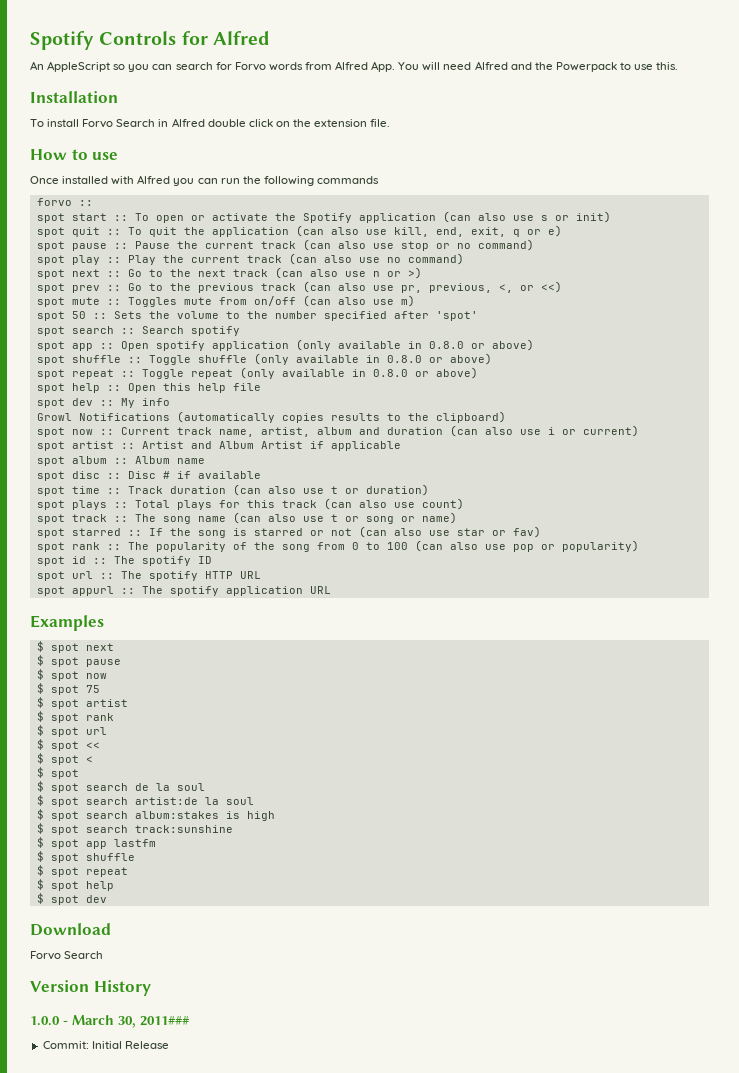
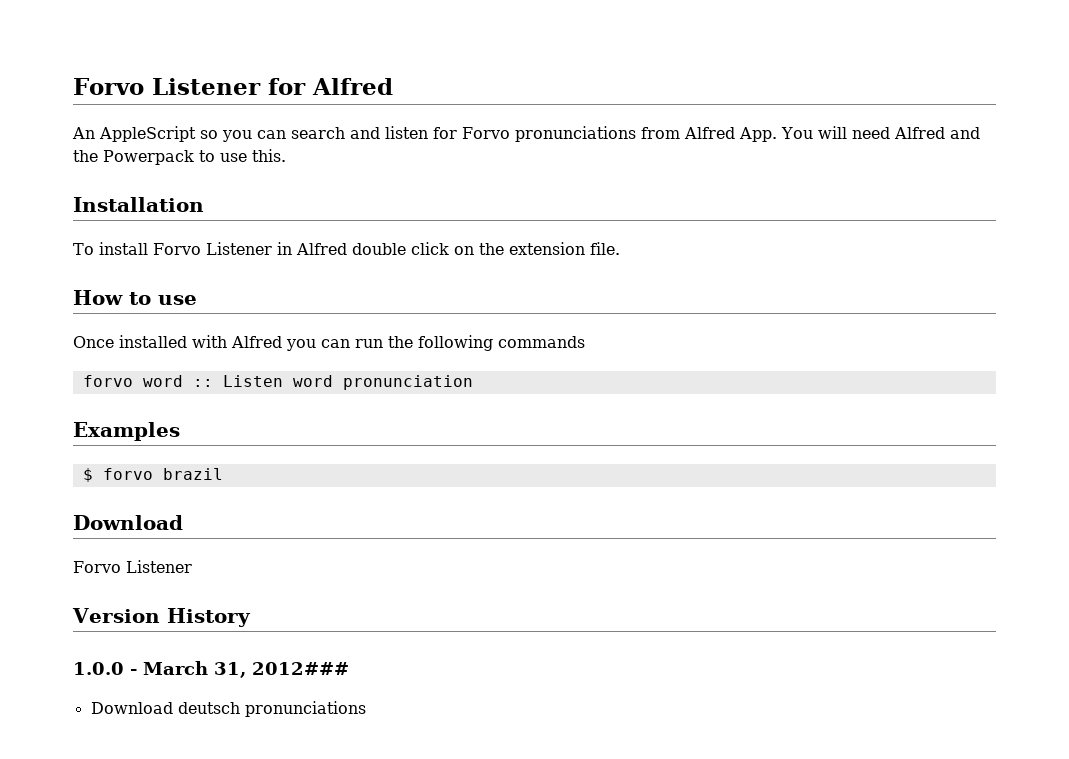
- Spotify Controls for Alfred
+ Forvo Listener for Alfred
- An AppleScript so you can search for Forvo words from Alfred App. You will need Alfred and the Powerpack to use this.
+ An AppleScript so you can search and listen for Forvo pronunciations from Alfred App. You will need Alfred and the Powerpack to use this.
- To install Forvo Search in Alfred double click on the extension file.
+ To install Forvo Listener in Alfred double click on the extension file.
- forvo ::
- spot start :: To open or activate the Spotify application (can also use s or init)
- spot quit :: To quit the application (can also use kill, end, exit, q or e)
- spot pause :: Pause the current track (can also use stop or no command)
- spot play :: Play the current track (can also use no command)
- spot next :: Go to the next track (can also use n or >)
- spot prev :: Go to the previous track (can also use pr, previous, <, or <<)
- spot mute :: Toggles mute from on/off (can also use m)
- spot 50 :: Sets the volume to the number specified after 'spot'
- spot search :: Search spotify
- spot app :: Open spotify application (only available in 0.8.0 or above)
- spot shuffle :: Toggle shuffle (only available in 0.8.0 or above)
- spot repeat :: Toggle repeat (only available in 0.8.0 or above)
- spot help :: Open this help file
- spot dev :: My info
- Growl Notifications (automatically copies results to the clipboard)
- spot now :: Current track name, artist, album and duration (can also use i or current)
- spot artist :: Artist and Album Artist if applicable
- spot album :: Album name
- spot disc :: Disc # if available
- spot time :: Track duration (can also use t or duration)
- spot plays :: Total plays for this track (can also use count)
- spot track :: The song name (can also use t or song or name)
- spot starred :: If the song is starred or not (can also use star or fav)
- spot rank :: The popularity of the song from 0 to 100 (can also use pop or popularity)
- spot id :: The spotify ID
- spot url :: The spotify HTTP URL
- spot appurl :: The spotify application URL
+ forvo word :: Listen word pronunciation
  Examples
- $ spot next
- $ spot pause
- $ spot now
- $ spot 75
- $ spot artist
- $ spot rank
- $ spot url
- $ spot <<
- $ spot <
- $ spot
- $ spot search de la soul
- $ spot search artist:de la soul
- $ spot search album:stakes is high
- $ spot search track:sunshine
- $ spot app lastfm
- $ spot shuffle
- $ spot repeat
- $ spot help
- $ spot dev
+ $ forvo brazil
  Download
- Forvo Search
+ Forvo Listener
- 1.0.0 - March 30, 2011###
- Commit: Initial Release
+ 1.0.0 - March 31, 2012###
+ Download deutsch pronunciations

